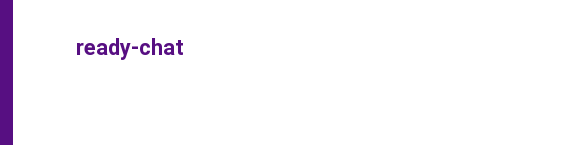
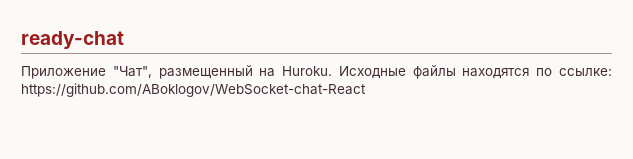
+ Приложение "Чат", размещенный на Huroku. Исходные файлы находятся по ссылке: https://github.com/ABoklogov/WebSocket-chat-React

